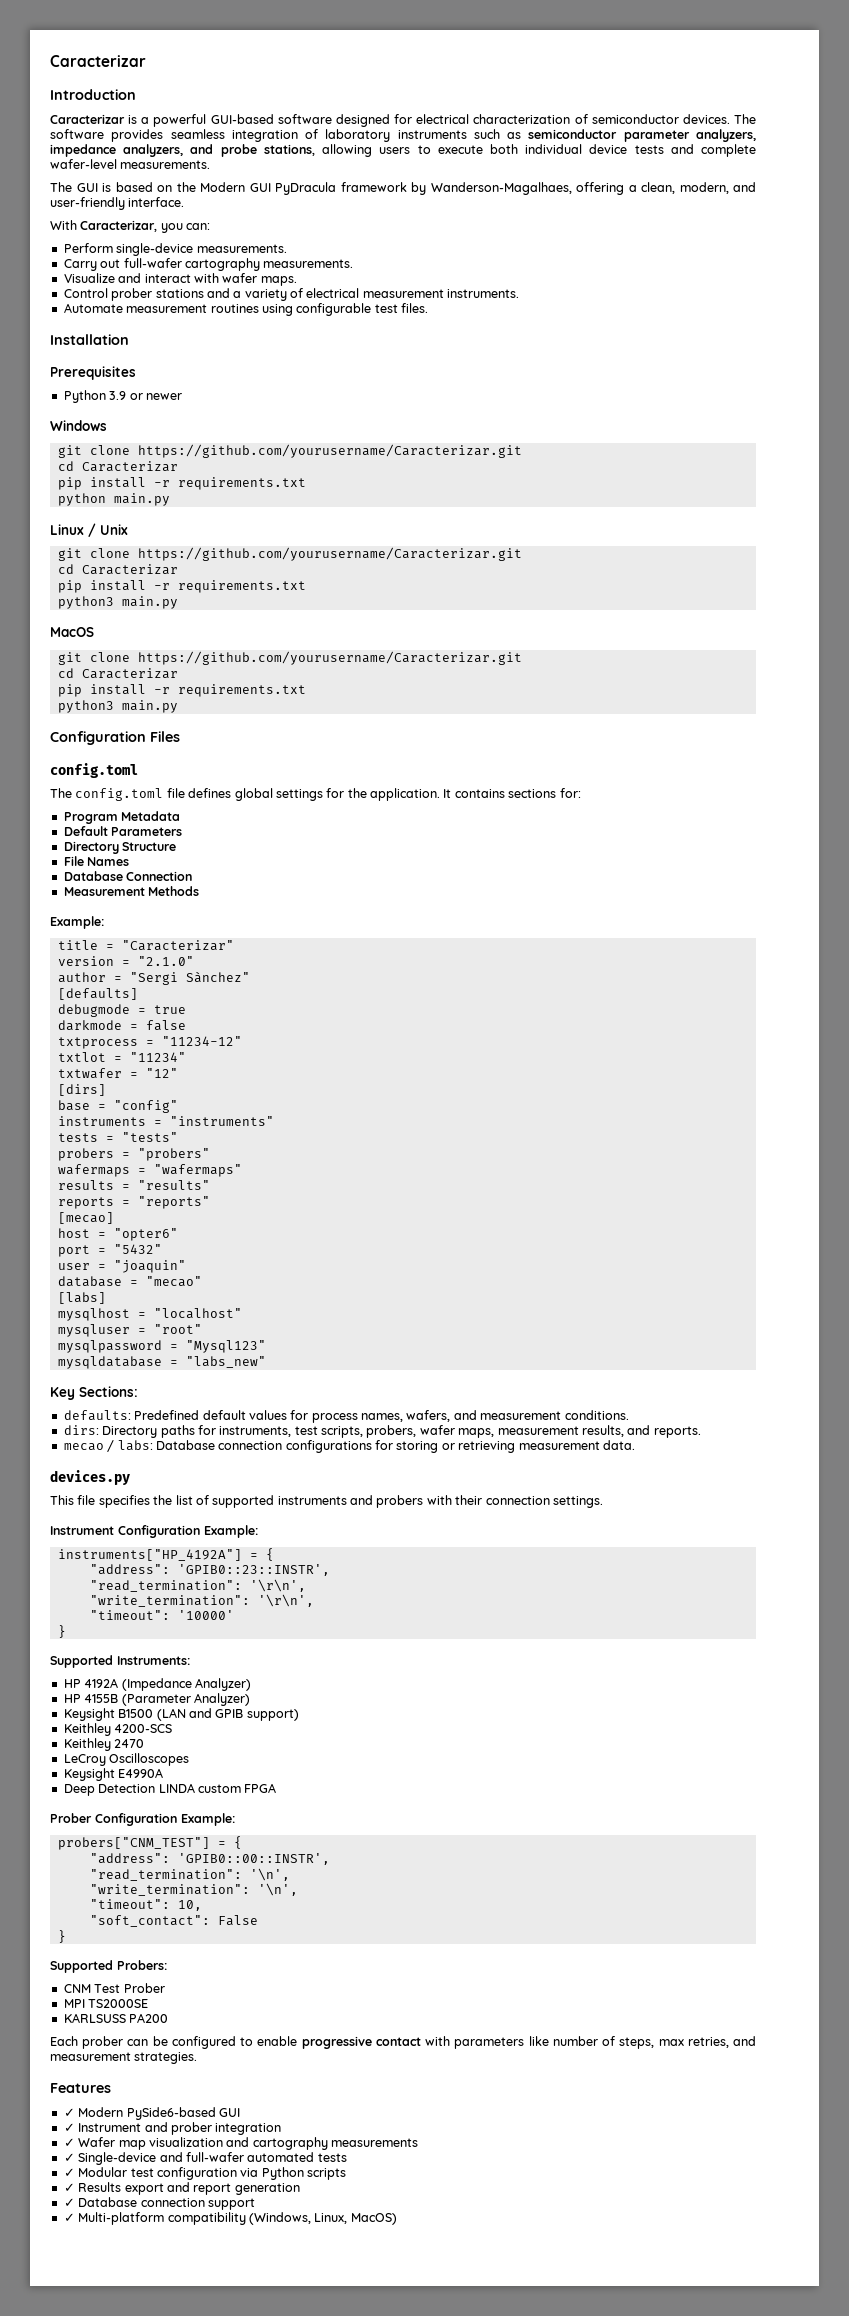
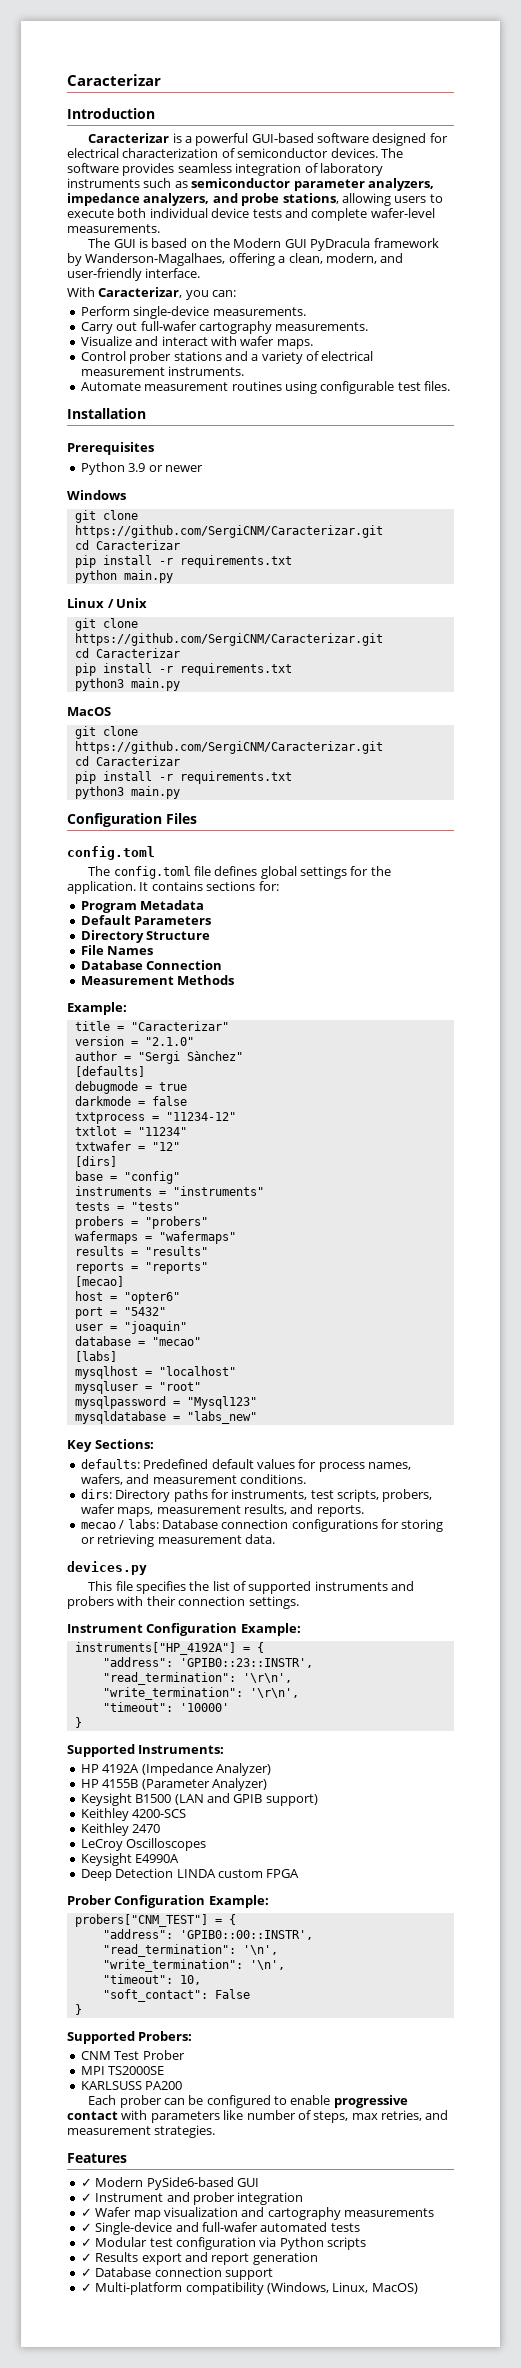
  Windows
- git clone https://github.com/yourusername/Caracterizar.git
+ git clone https://github.com/SergiCNM/Caracterizar.git
  Linux / Unix
- git clone https://github.com/yourusername/Caracterizar.git
+ git clone https://github.com/SergiCNM/Caracterizar.git
  MacOS
- git clone https://github.com/yourusername/Caracterizar.git
+ git clone https://github.com/SergiCNM/Caracterizar.git

